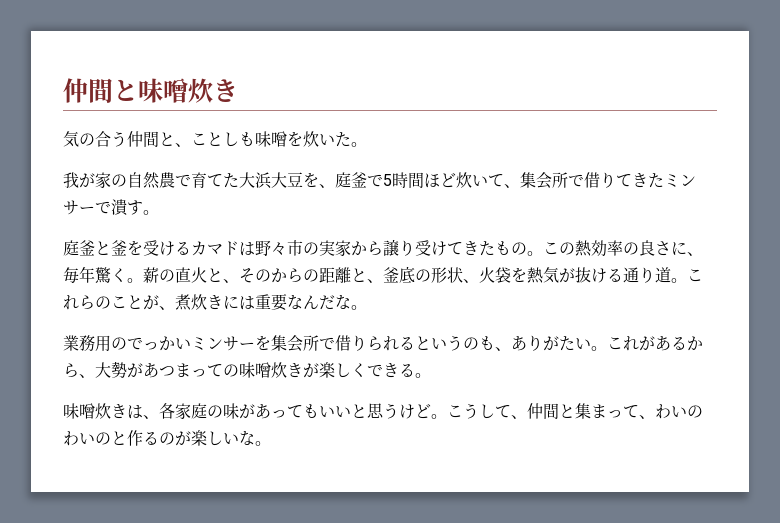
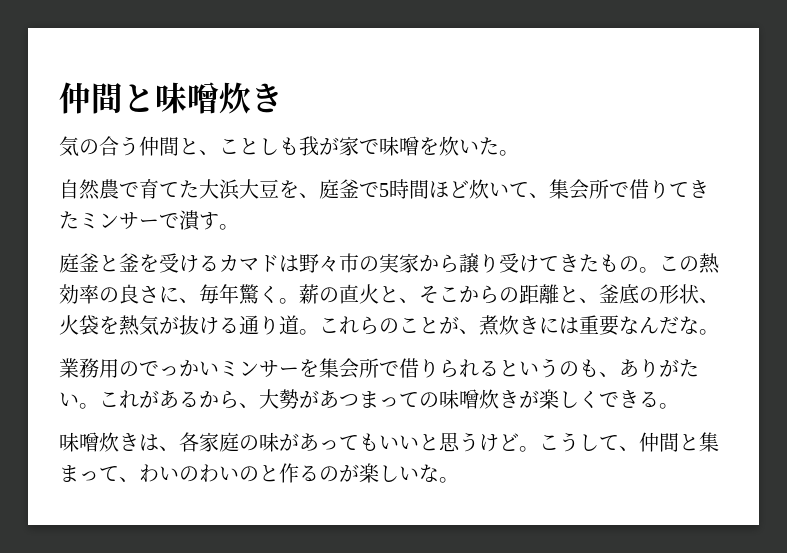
- 気の合う仲間と、ことしも味噌を炊いた。
+ 気の合う仲間と、ことしも我が家で味噌を炊いた。
- 我が家の自然農で育てた大浜大豆を、庭釜で5時間ほど炊いて、集会所で借りてきたミンサーで潰す。
+ 自然農で育てた大浜大豆を、庭釜で5時間ほど炊いて、集会所で借りてきたミンサーで潰す。
- 薪の直火と、そのからの距離と、釜底の形状、火袋を熱気が抜ける通り道。
+ 薪の直火と、そこからの距離と、釜底の形状、火袋を熱気が抜ける通り道。

